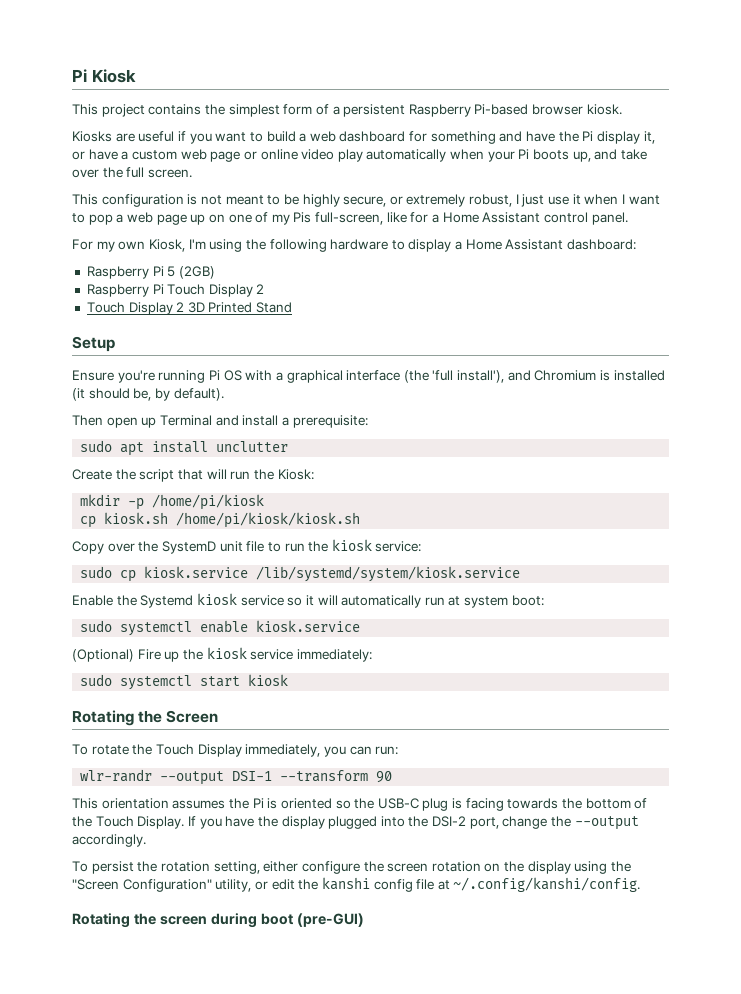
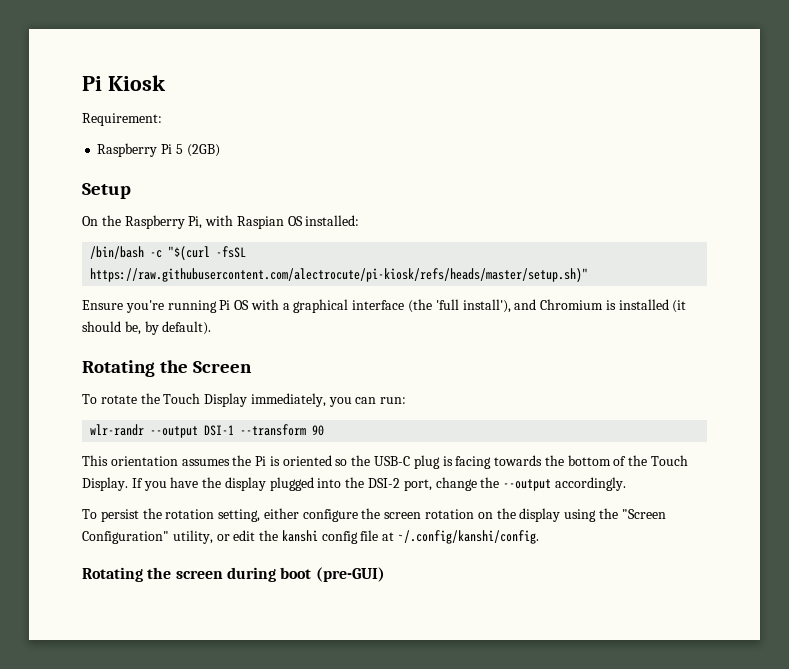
- This project contains the simplest form of a persistent Raspberry Pi-based browser kiosk.
- Kiosks are useful if you want to build a web dashboard for something and have the Pi display it, or have a custom web page or online video play automatically when your Pi boots up, and take over the full screen.
- This configuration is not meant to be highly secure, or extremely robust, I just use it when I want to pop a web page up on one of my Pis full-screen, like for a Home Assistant control panel.
- For my own Kiosk, I'm using the following hardware to display a Home Assistant dashboard:
+ Requirement:
  Raspberry Pi 5 (2GB)
- Raspberry Pi Touch Display 2
- Touch Display 2 3D Printed Stand
  Setup
+ On the Raspberry Pi, with Raspian OS installed:
+ /bin/bash -c "$(curl -fsSL https://raw.githubusercontent.com/alectrocute/pi-kiosk/refs/heads/master/setup.sh)"
- Then open up Terminal and install a prerequisite:
- sudo apt install unclutter
- Create the script that will run the Kiosk:
- mkdir -p /home/pi/kiosk
- cp kiosk.sh /home/pi/kiosk/kiosk.sh
- Copy over the SystemD unit file to run the kiosk service:
- sudo cp kiosk.service /lib/systemd/system/kiosk.service
- Enable the Systemd kiosk service so it will automatically run at system boot:
- sudo systemctl enable kiosk.service
- (Optional) Fire up the kiosk service immediately:
- sudo systemctl start kiosk

